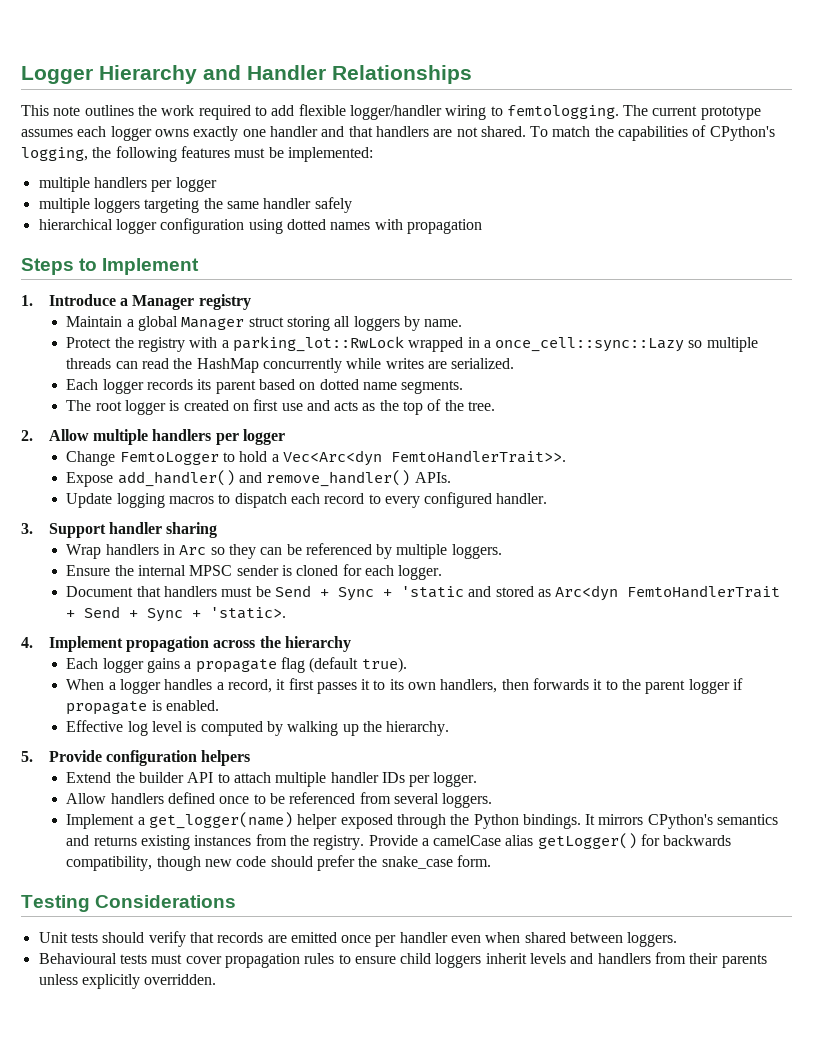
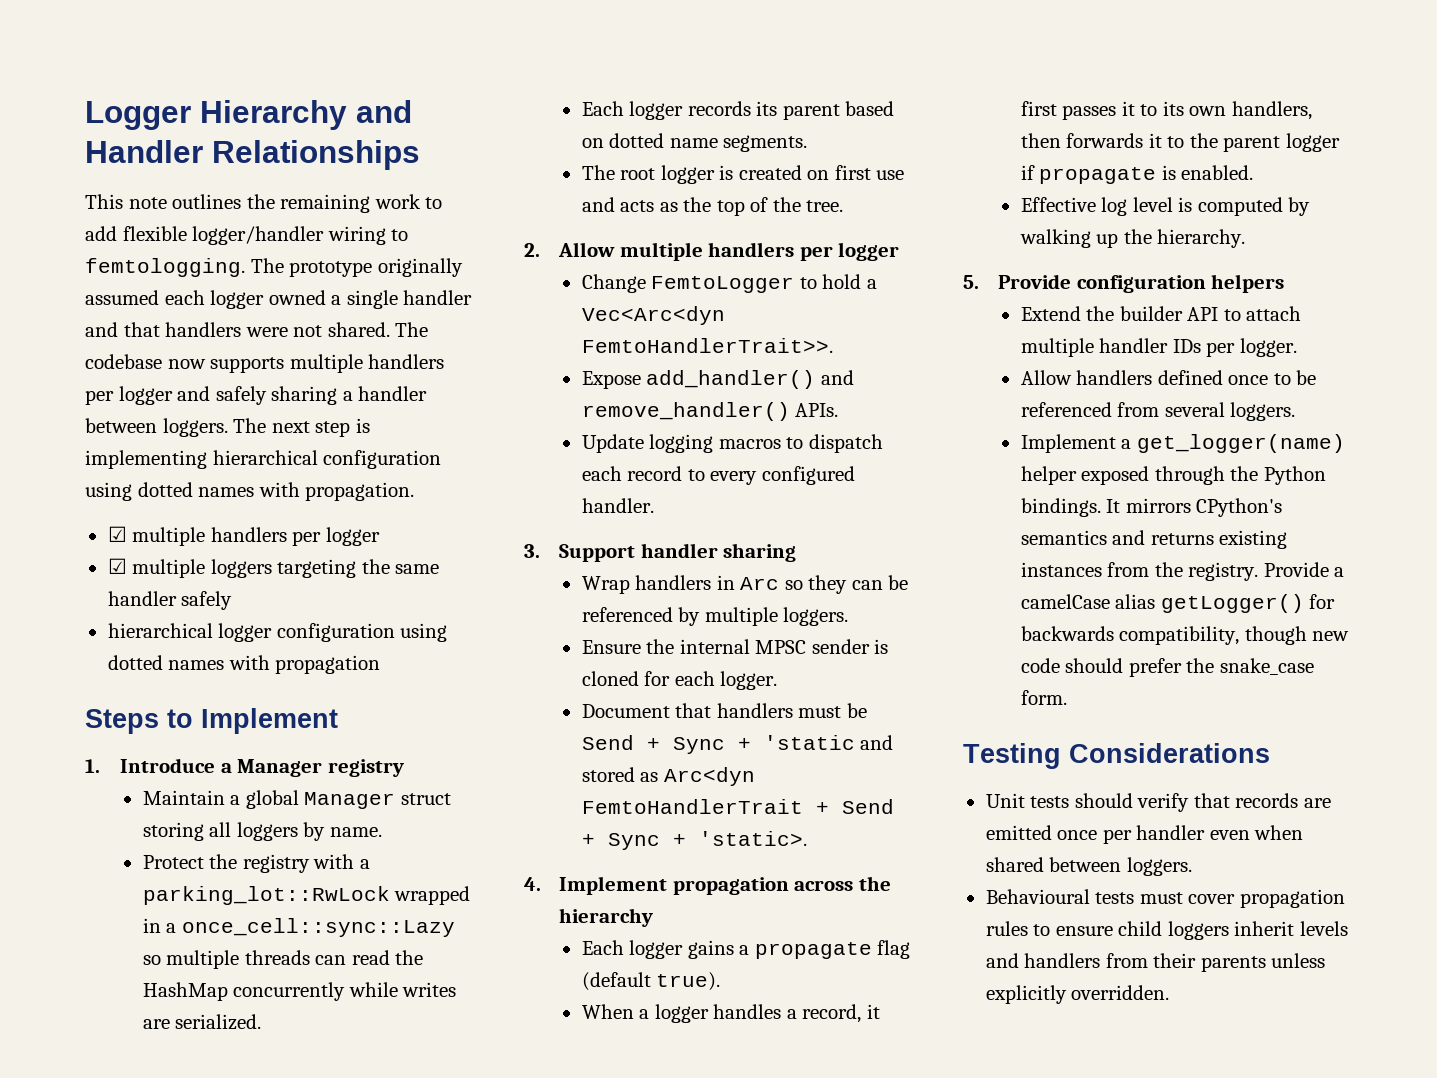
- This note outlines the work required to add flexible logger/handler wiring to femtologging.
+ This note outlines the remaining work to add flexible logger/handler wiring to femtologging.
- The current prototype assumes each logger owns exactly one handler and that handlers are not shared.
+ The prototype originally assumed each logger owned a single handler and that handlers were not shared.
- To match the capabilities of CPython's logging, the following features must be implemented:
- multiple handlers per logger
- multiple loggers targeting the same handler safely
+ The codebase now supports multiple handlers per logger and safely sharing a handler between loggers. The next step is implementing hierarchical configuration using dotted names with propagation.
+ ☑ multiple handlers per logger
+ ☑ multiple loggers targeting the same handler safely

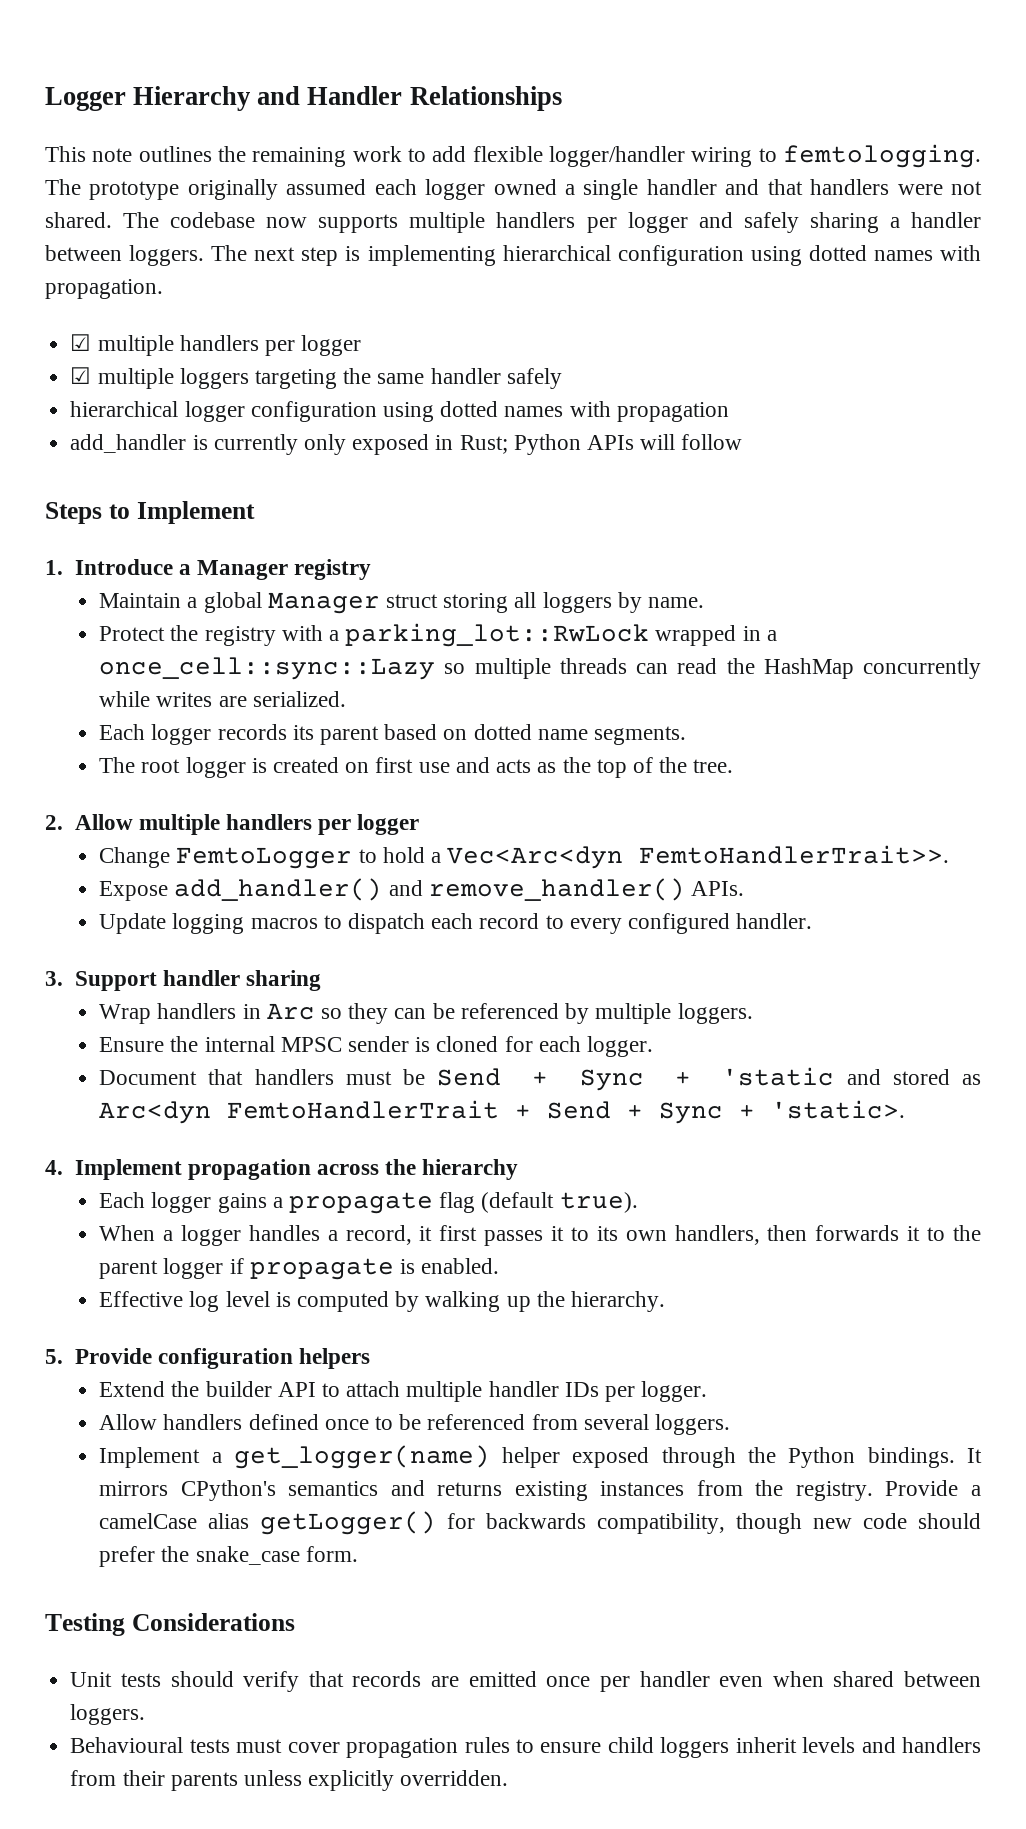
+ add_handler is currently only exposed in Rust; Python APIs will follow

